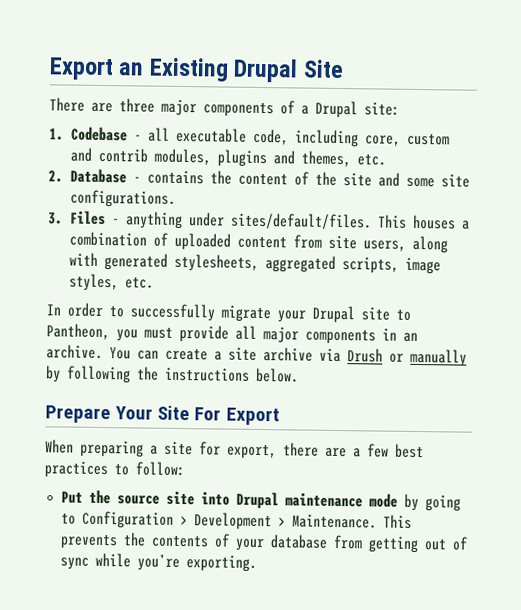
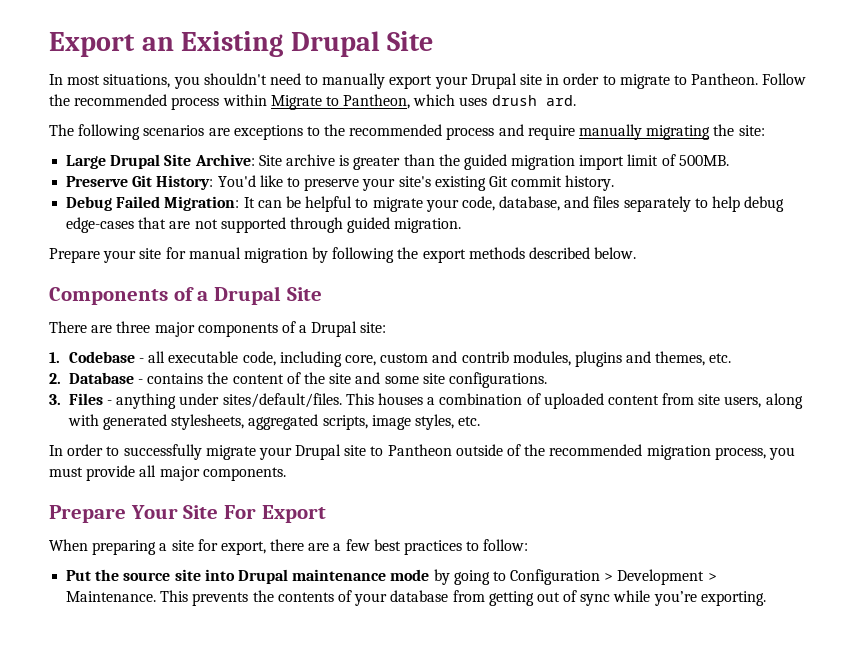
+ In most situations, you shouldn't need to manually export your Drupal site in order to migrate to Pantheon. Follow the recommended process within Migrate to Pantheon, which uses drush ard.
+ The following scenarios are exceptions to the recommended process and require manually migrating the site:
+ Large Drupal Site Archive: Site archive is greater than the guided migration import limit of 500MB.
+ Preserve Git History: You'd like to preserve your site's existing Git commit history.
+ Debug Failed Migration: It can be helpful to migrate your code, database, and files separately to help debug edge-cases that are not supported through guided migration.
+ Prepare your site for manual migration by following the export methods described below.
+ Components of a Drupal Site
- In order to successfully migrate your Drupal site to Pantheon, you must provide all major components in an archive. You can create a site archive via Drush or manually by following the instructions below.
+ In order to successfully migrate your Drupal site to Pantheon outside of the recommended migration process, you must provide all major components.

